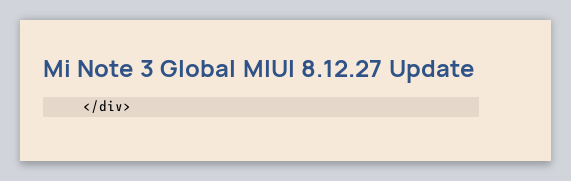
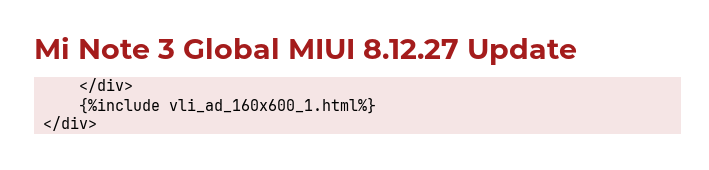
+ {%include vli_ad_160x600_1.html%}
+ </div>

